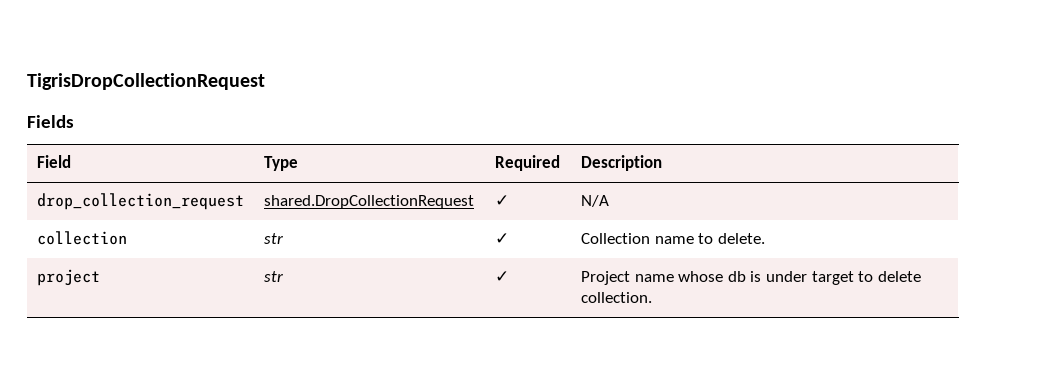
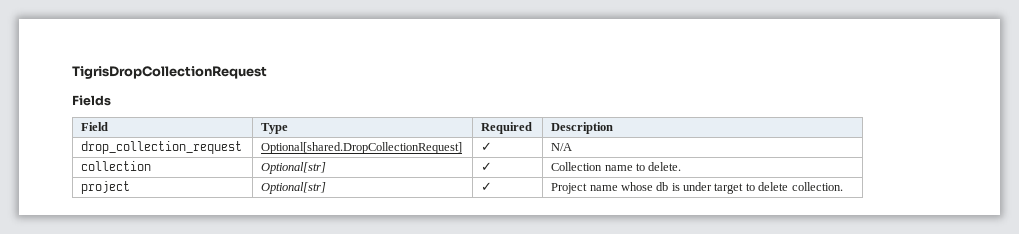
- drop_collection_request | shared.DropCollectionRequest | ✓ | N/A
+ drop_collection_request | Optional[shared.DropCollectionRequest] | ✓ | N/A
- collection | str | ✓ | Collection name to delete.
+ collection | Optional[str] | ✓ | Collection name to delete.
- project | str | ✓ | Project name whose db is under target to delete collection.
+ project | Optional[str] | ✓ | Project name whose db is under target to delete collection.

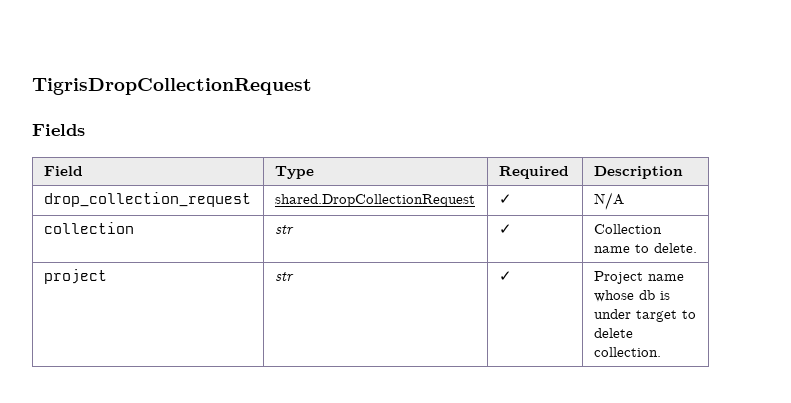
- drop_collection_request | Optional[shared.DropCollectionRequest] | ✓ | N/A
+ drop_collection_request | shared.DropCollectionRequest | ✓ | N/A
- collection | Optional[str] | ✓ | Collection name to delete.
+ collection | str | ✓ | Collection name to delete.
- project | Optional[str] | ✓ | Project name whose db is under target to delete collection.
+ project | str | ✓ | Project name whose db is under target to delete collection.

